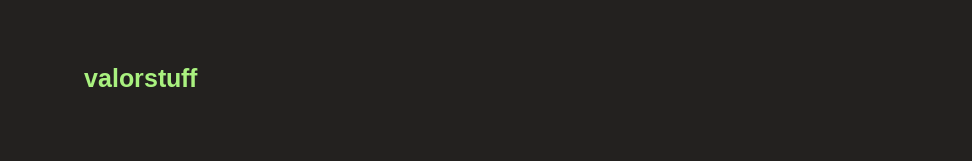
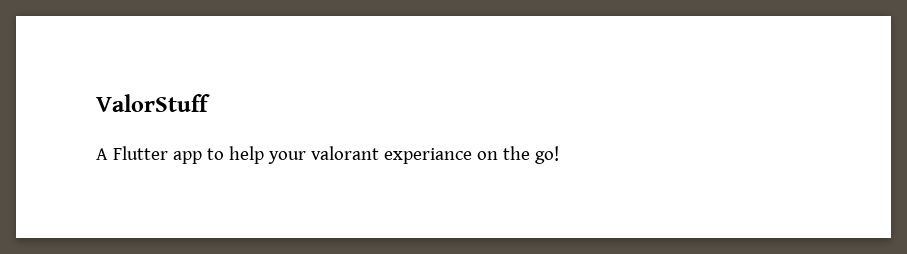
- valorstuff
+ ValorStuff
+ A Flutter app to help your valorant experiance on the go!

